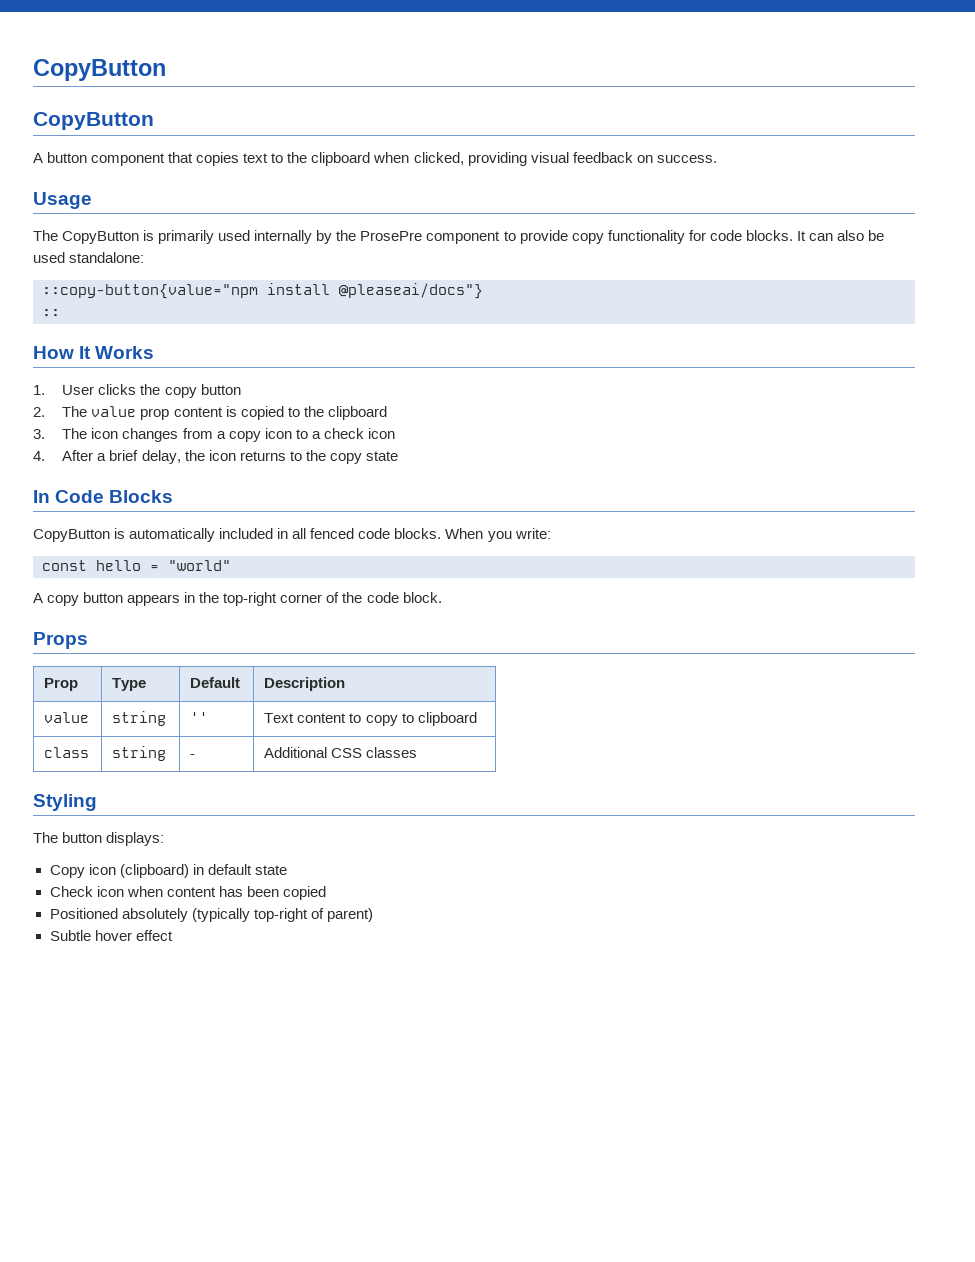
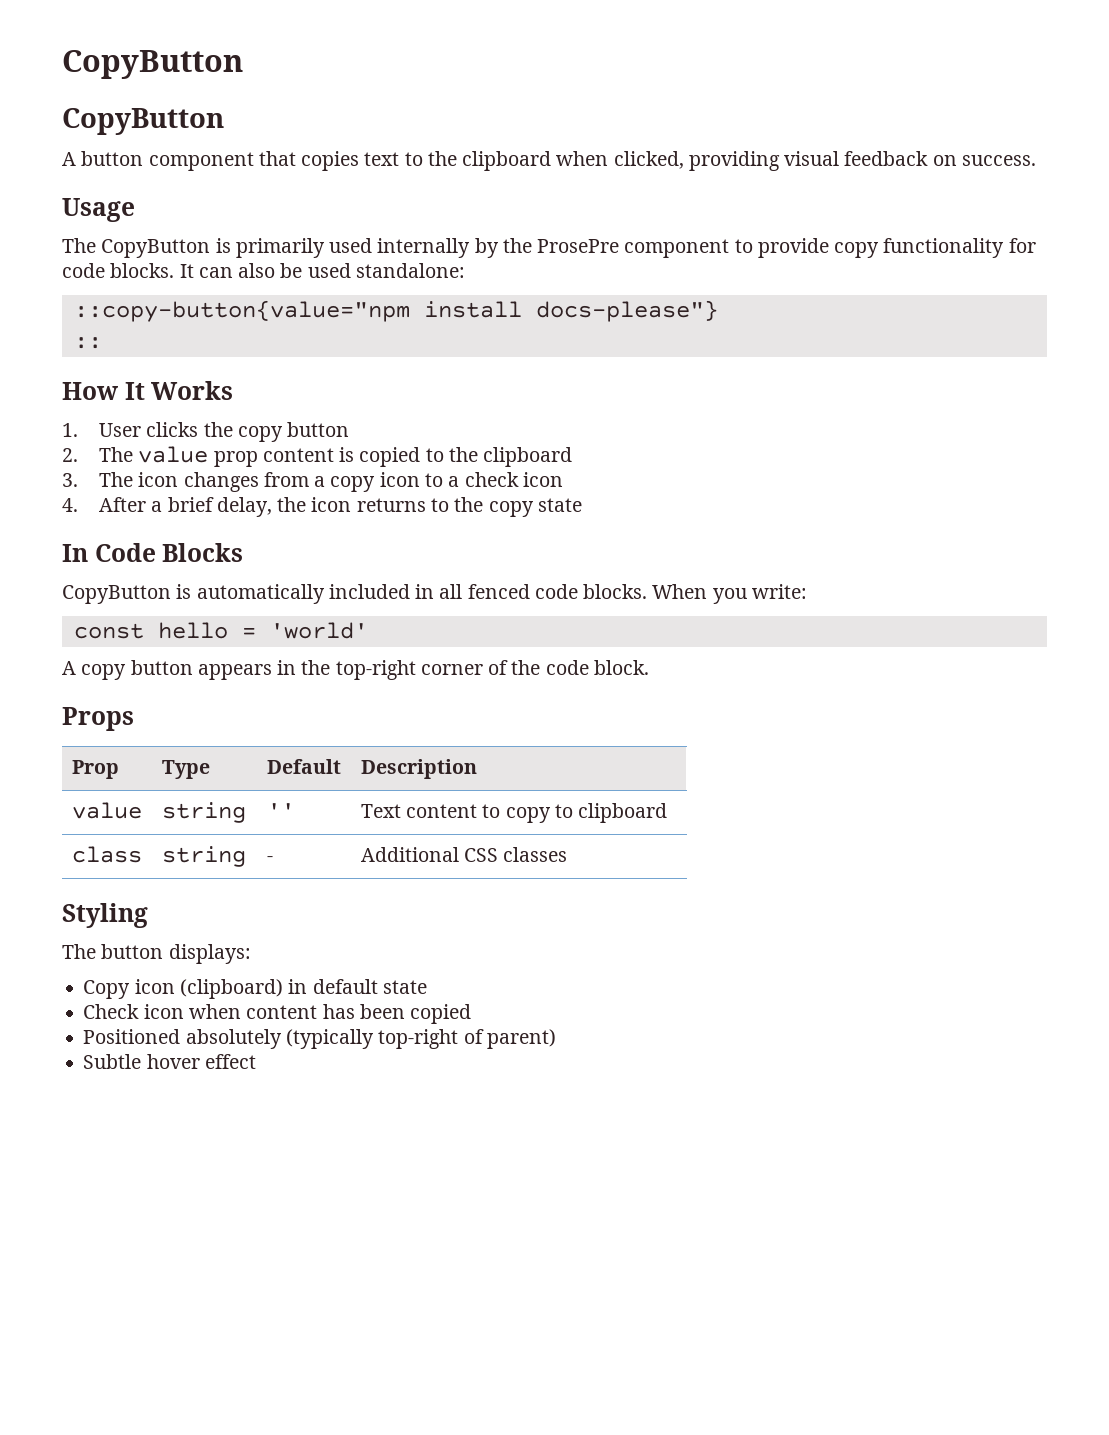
- ::copy-button{value="npm install @pleaseai/docs"}
+ ::copy-button{value="npm install docs-please"}
- const hello = "world"
+ const hello = 'world'

